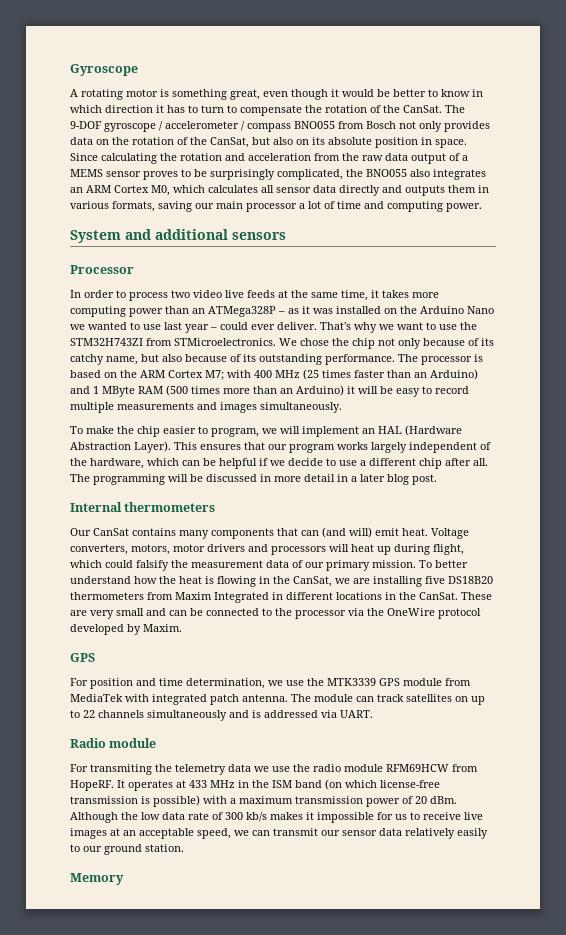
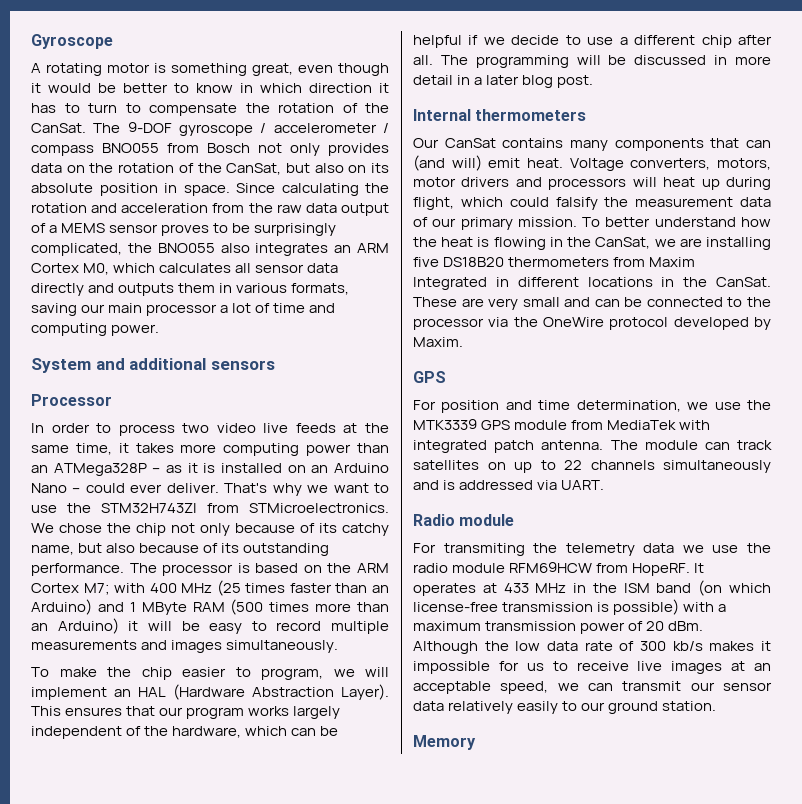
- In order to process two video live feeds at the same time, it takes more computing power than an ATMega328P – as it was installed on the Arduino Nano we wanted to use last year – could ever deliver.
+ In order to process two video live feeds at the same time, it takes more computing power than an ATMega328P – as it is installed on an Arduino Nano – could ever deliver.

